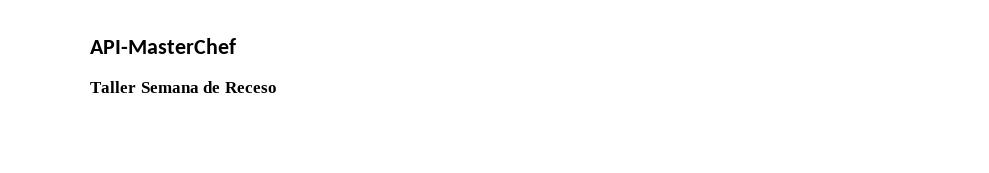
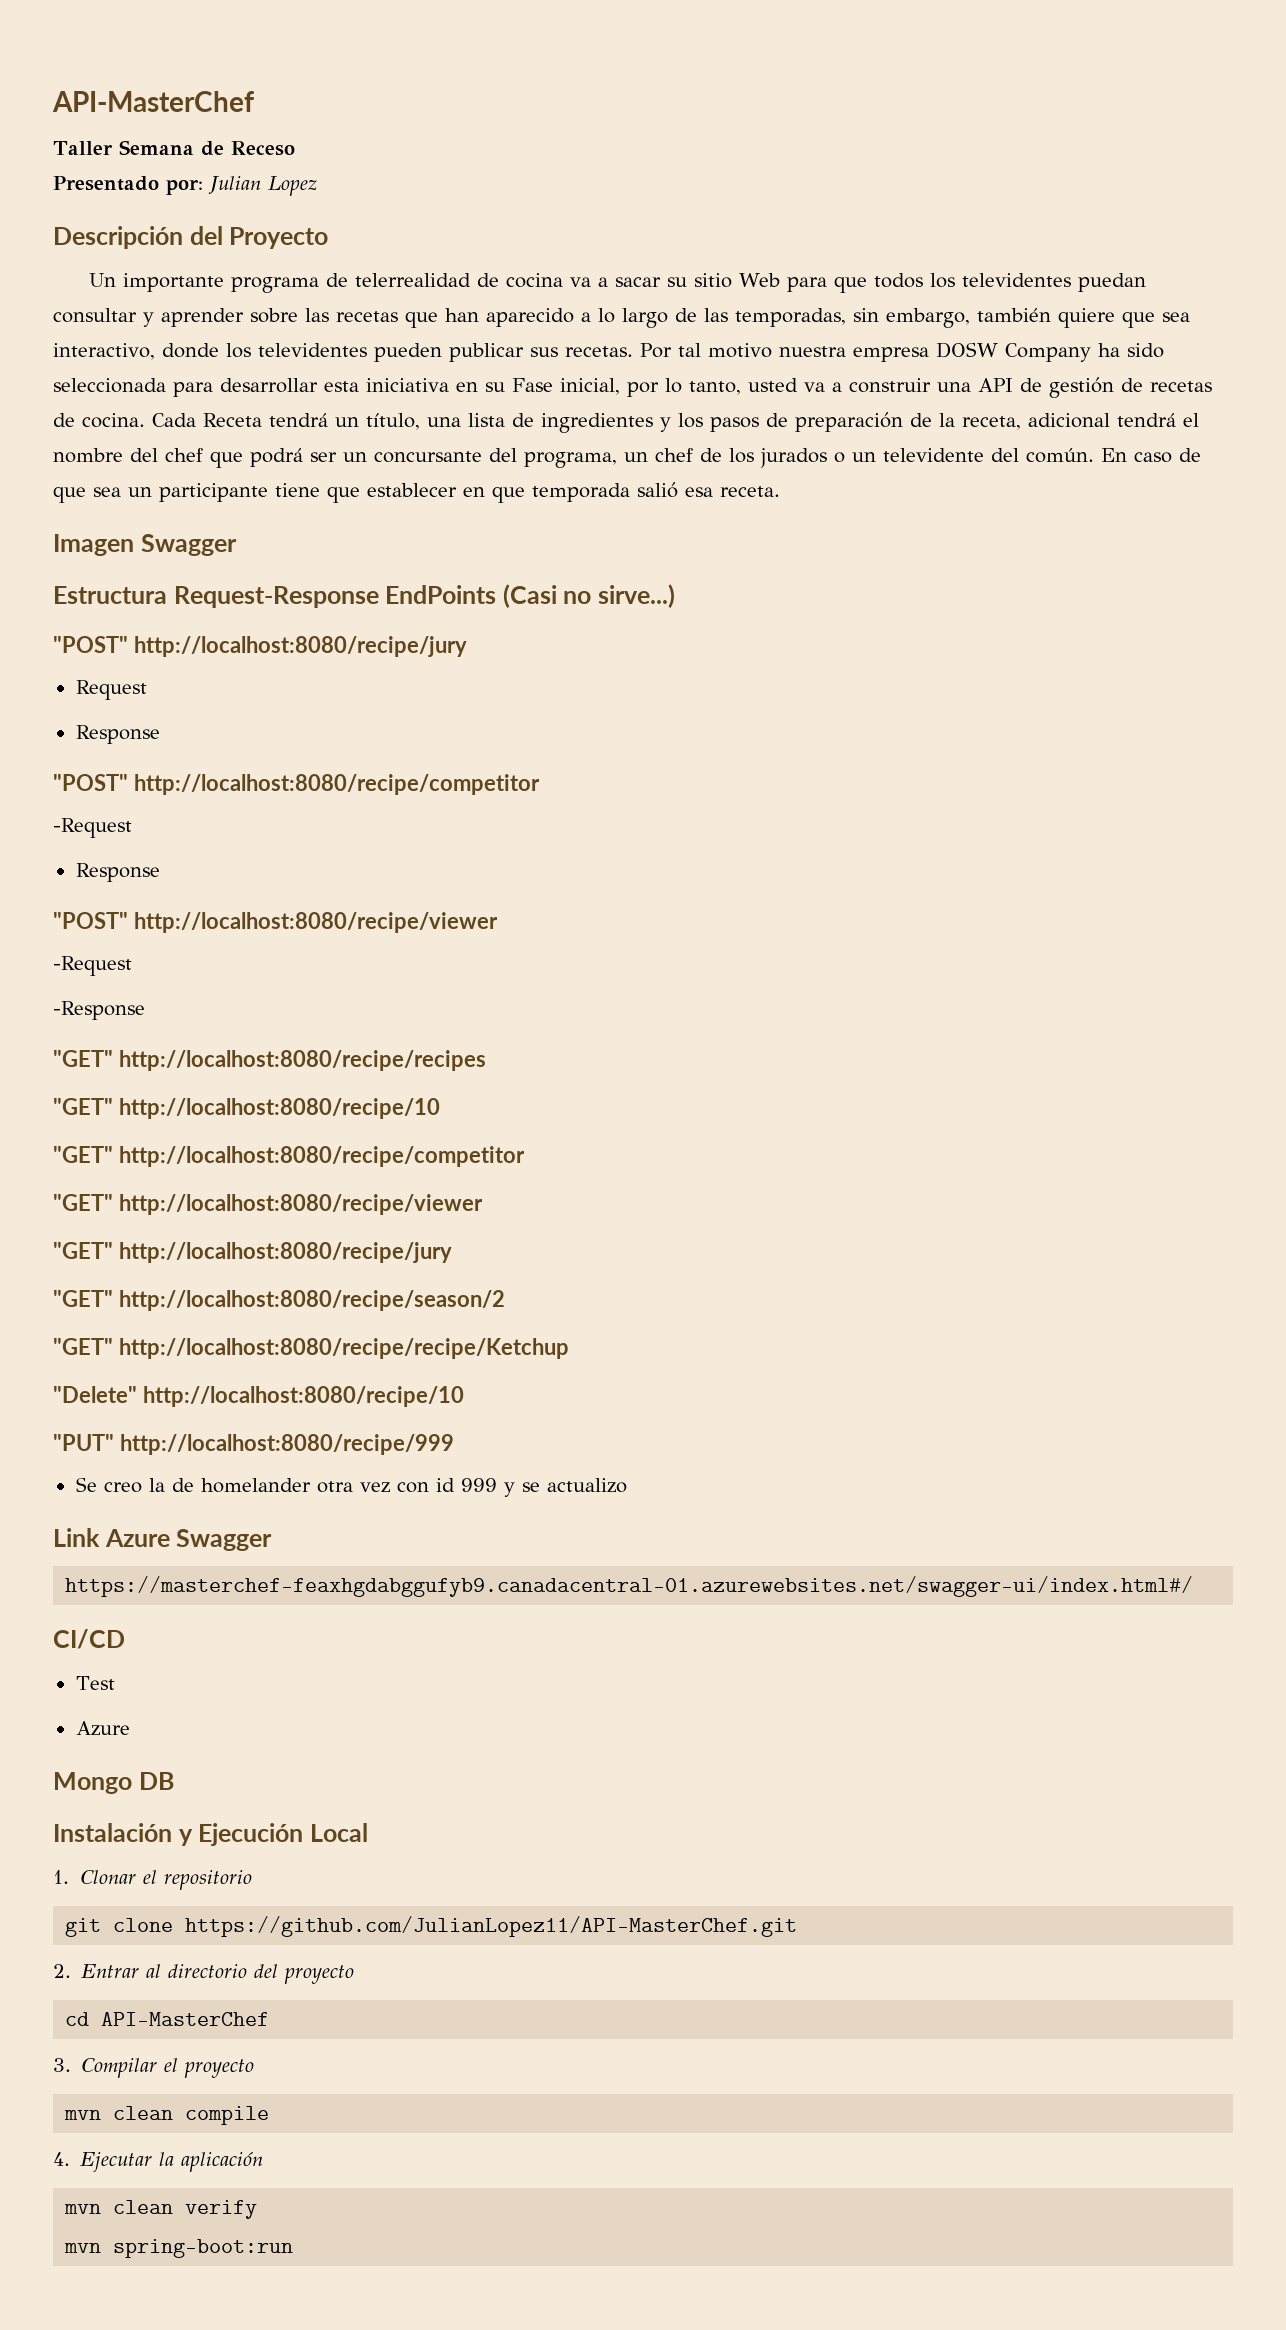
+ Presentado por: Julian Lopez
+ Descripción del Proyecto
+ Un importante programa de telerrealidad de cocina va a sacar su sitio Web para que todos los televidentes puedan consultar y aprender sobre las recetas que han aparecido a lo largo de las temporadas, sin embargo, también quiere que sea interactivo, donde los televidentes pueden publicar sus recetas. Por tal motivo nuestra empresa DOSW Company ha sido seleccionada para desarrollar esta iniciativa en su Fase inicial, por lo tanto, usted va a construir una API de gestión de recetas de cocina. Cada Receta tendrá un título, una lista de ingredientes y los pasos de preparación de la receta, adicional tendrá el nombre del chef que podrá ser un concursante del programa, un chef de los jurados o un televidente del común. En caso de que sea un participante tiene que establecer en que temporada salió esa receta.
+ Imagen Swagger
+ Estructura Request-Response EndPoints (Casi no sirve...)
+ "POST" http://localhost:8080/recipe/jury
+ Request
+ Response
+ "POST" http://localhost:8080/recipe/competitor
+ -Request
+ Response
+ "POST" http://localhost:8080/recipe/viewer
+ -Request
+ -Response
+ "GET" http://localhost:8080/recipe/recipes
+ "GET" http://localhost:8080/recipe/10
+ "GET" http://localhost:8080/recipe/competitor
+ "GET" http://localhost:8080/recipe/viewer
+ "GET" http://localhost:8080/recipe/jury
+ "GET" http://localhost:8080/recipe/season/2
+ "GET" http://localhost:8080/recipe/recipe/Ketchup
+ "Delete" http://localhost:8080/recipe/10
+ "PUT" http://localhost:8080/recipe/999
+ Se creo la de homelander otra vez con id 999 y se actualizo
+ Link Azure Swagger
+ https://masterchef-feaxhgdabggufyb9.canadacentral-01.azurewebsites.net/swagger-ui/index.html#/
+ CI/CD
+ Test
+ Azure
+ Mongo DB
+ Instalación y Ejecución Local
+ 1. Clonar el repositorio
+ git clone https://github.com/JulianLopez11/API-MasterChef.git
+ 2. Entrar al directorio del proyecto
+ cd API-MasterChef
+ 3. Compilar el proyecto
+ mvn clean compile
+ 4. Ejecutar la aplicación
+ mvn clean verify
+ mvn spring-boot:run

